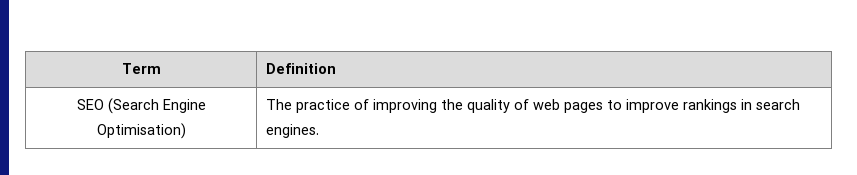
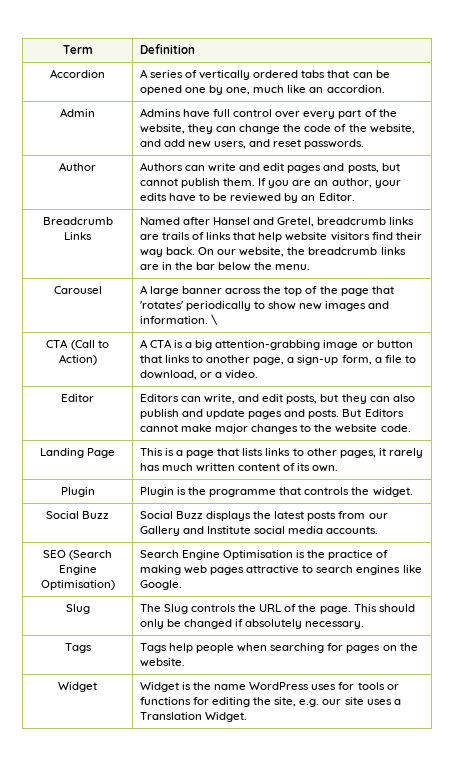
- SEO (Search Engine Optimisation) | The practice of improving the quality of web pages to improve rankings in search engines.
+ Accordion | A series of vertically ordered tabs that can be opened one by one, much like an accordion.
+ Admin | Admins have full control over every part of the website, they can change the code of the website, and add new users, and reset passwords.
+ Author | Authors can write and edit pages and posts, but cannot publish them. If you are an author, your edits have to be reviewed by an Editor.
+ Breadcrumb Links | Named after Hansel and Gretel, breadcrumb links are trails of links that help website visitors find their way back. On our website, the breadcrumb links are in the bar below the menu.
+ Carousel | A large banner across the top of the page that 'rotates' periodically to show new images and information. \
+ CTA (Call to Action) | A CTA is a big attention-grabbing image or button that links to another page, a sign-up form, a file to download, or a video.
+ Editor | Editors can write, and edit posts, but they can also publish and update pages and posts. But Editors cannot make major changes to the website code.
+ Landing Page | This is a page that lists links to other pages, it rarely has much written content of its own.
+ Plugin | Plugin is the programme that controls the widget.
+ Social Buzz | Social Buzz displays the latest posts from our Gallery and Institute social media accounts.
+ SEO (Search Engine Optimisation) | Search Engine Optimisation is the practice of making web pages attractive to search engines like Google.
+ Slug | The Slug controls the URL of the page. This should only be changed if absolutely necessary.
+ Tags | Tags help people when searching for pages on the website.
+ Widget | Widget is the name WordPress uses for tools or functions for editing the site, e.g. our site uses a Translation Widget.

